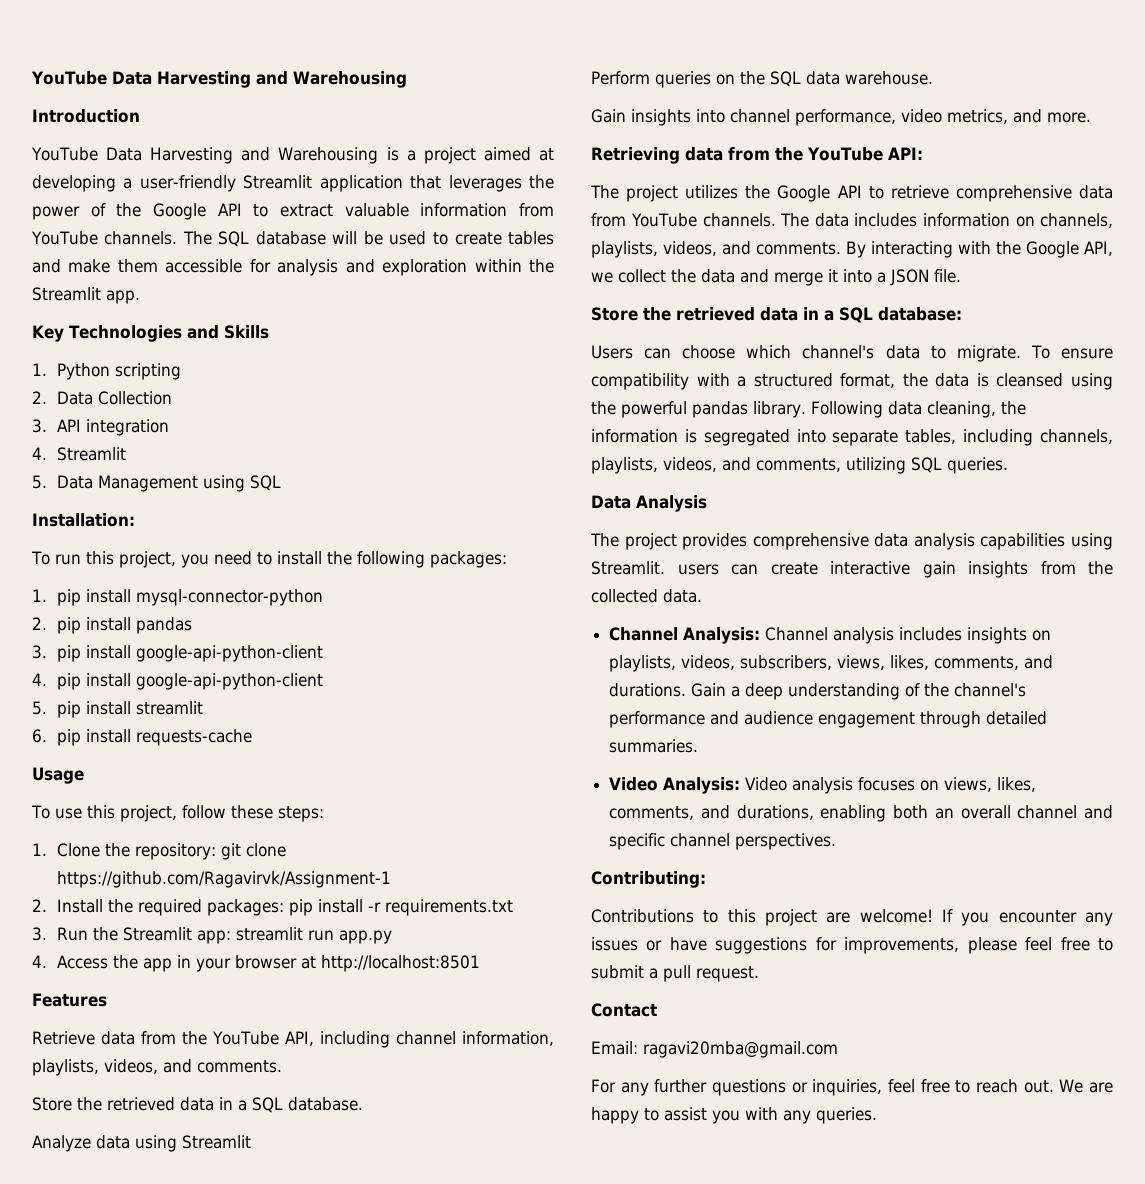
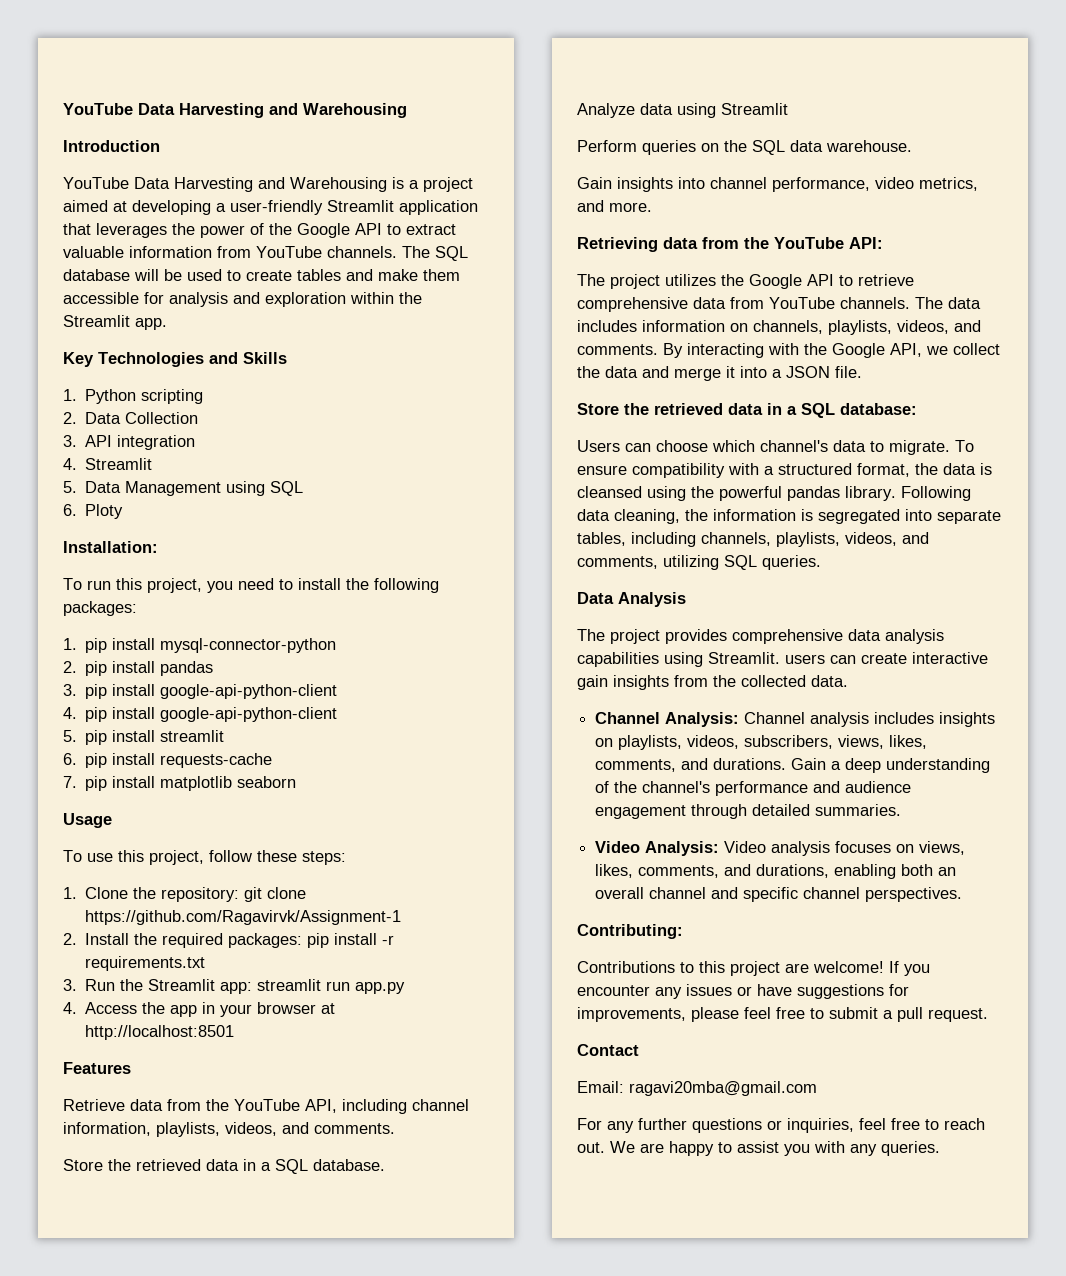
+ 6. Ploty
+ 7. pip install matplotlib seaborn

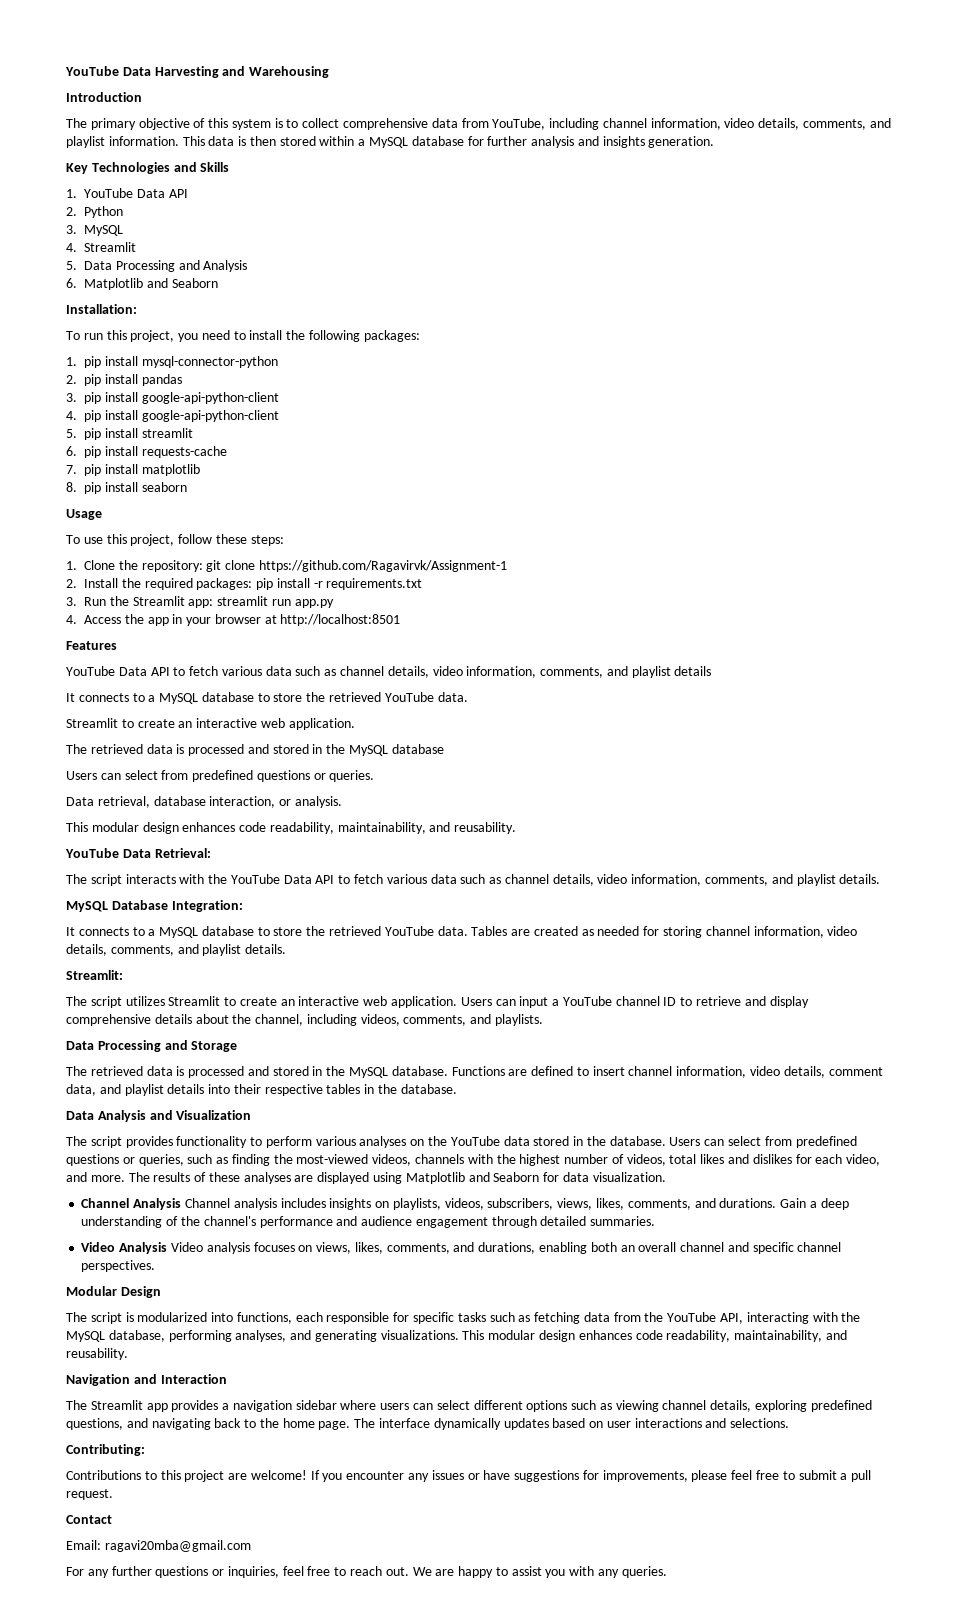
- YouTube Data Harvesting and Warehousing is a project aimed at developing a user-friendly Streamlit application that leverages the power of the Google API to extract valuable information from YouTube channels. The SQL database will be used to create tables and make them accessible for analysis and exploration within the Streamlit app.
+ The primary objective of this system is to collect comprehensive data from YouTube, including channel information, video details, comments, and playlist information. This data is then stored within a MySQL database for further analysis and insights generation.
- 1. Python scripting
- 2. Data Collection
- 3. API integration
+ 1. YouTube Data API
+ 2. Python
+ 3. MySQL
- 5. Data Management using SQL
- 6. Ploty
+ 5. Data Processing and Analysis
+ 6. Matplotlib and Seaborn
- 7. pip install matplotlib seaborn
+ 7. pip install matplotlib
+ 8. pip install seaborn
- Retrieve data from the YouTube API, including channel information, playlists, videos, and comments.
- Store the retrieved data in a SQL database.
- Analyze data using Streamlit
- Perform queries on the SQL data warehouse.
- Gain insights into channel performance, video metrics, and more.
- Retrieving data from the YouTube API:
- The project utilizes the Google API to retrieve comprehensive data from YouTube channels. The data includes information on channels, playlists, videos, and comments. By interacting with the Google API, we collect the data and merge it into a JSON file.
- Store the retrieved data in a SQL database:
- Users can choose which channel's data to migrate. To ensure compatibility with a structured format, the data is cleansed using the powerful pandas library. Following data cleaning, the information is segregated into separate tables, including channels, playlists, videos, and comments, utilizing SQL queries.
- Data Analysis
- The project provides comprehensive data analysis capabilities using Streamlit. users can create interactive gain insights from the collected data.
- Channel Analysis: Channel analysis includes insights on playlists, videos, subscribers, views, likes, comments, and durations.
+ YouTube Data API to fetch various data such as channel details, video information, comments, and playlist details
+ It connects to a MySQL database to store the retrieved YouTube data.
+ Streamlit to create an interactive web application.
+ The retrieved data is processed and stored in the MySQL database
+ Users can select from predefined questions or queries.
+ Data retrieval, database interaction, or analysis.
+ This modular design enhances code readability, maintainability, and reusability.
+ YouTube Data Retrieval:
+ The script interacts with the YouTube Data API to fetch various data such as channel details, video information, comments, and playlist details.
+ MySQL Database Integration:
+ It connects to a MySQL database to store the retrieved YouTube data. Tables are created as needed for storing channel information, video details, comments, and playlist details.
+ Streamlit:
+ The script utilizes Streamlit to create an interactive web application. Users can input a YouTube channel ID to retrieve and display comprehensive details about the channel, including videos, comments, and playlists.
+ Data Processing and Storage
+ The retrieved data is processed and stored in the MySQL database. Functions are defined to insert channel information, video details, comment data, and playlist details into their respective tables in the database.
+ Data Analysis and Visualization
+ The script provides functionality to perform various analyses on the YouTube data stored in the database. Users can select from predefined questions or queries, such as finding the most-viewed videos, channels with the highest number of videos, total likes and dislikes for each video, and more. The results of these analyses are displayed using Matplotlib and Seaborn for data visualization.
+ Channel Analysis Channel analysis includes insights on playlists, videos, subscribers, views, likes, comments, and durations.
- Video Analysis: Video analysis focuses on views, likes, comments, and durations, enabling both an overall channel and specific channel perspectives.
+ Video Analysis Video analysis focuses on views, likes, comments, and durations, enabling both an overall channel and specific channel perspectives.
+ Modular Design
+ The script is modularized into functions, each responsible for specific tasks such as fetching data from the YouTube API, interacting with the MySQL database, performing analyses, and generating visualizations. This modular design enhances code readability, maintainability, and reusability.
+ Navigation and Interaction
+ The Streamlit app provides a navigation sidebar where users can select different options such as viewing channel details, exploring predefined questions, and navigating back to the home page. The interface dynamically updates based on user interactions and selections.

